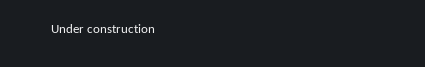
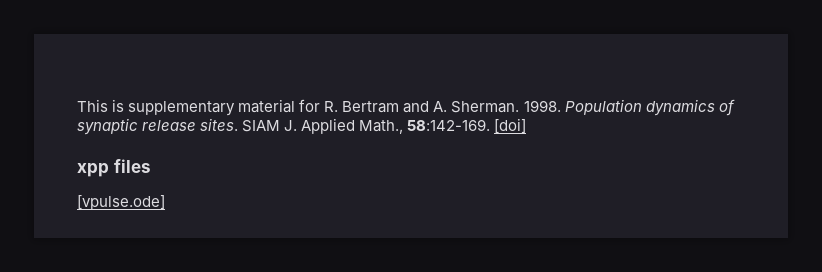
- Under construction
+ This is supplementary material for R. Bertram and A. Sherman. 1998. Population dynamics of synaptic release sites. SIAM J. Applied Math., 58:142-169. [doi]
+ xpp files
+ [vpulse.ode]

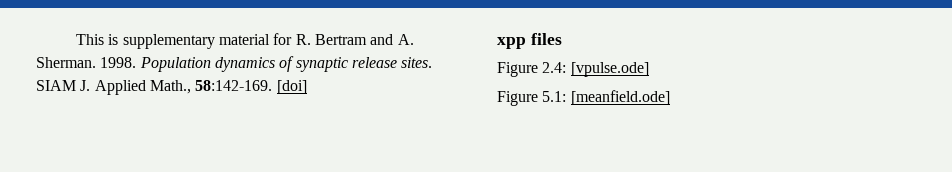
- [vpulse.ode]
+ Figure 2.4: [vpulse.ode]
+ Figure 5.1: [meanfield.ode]

